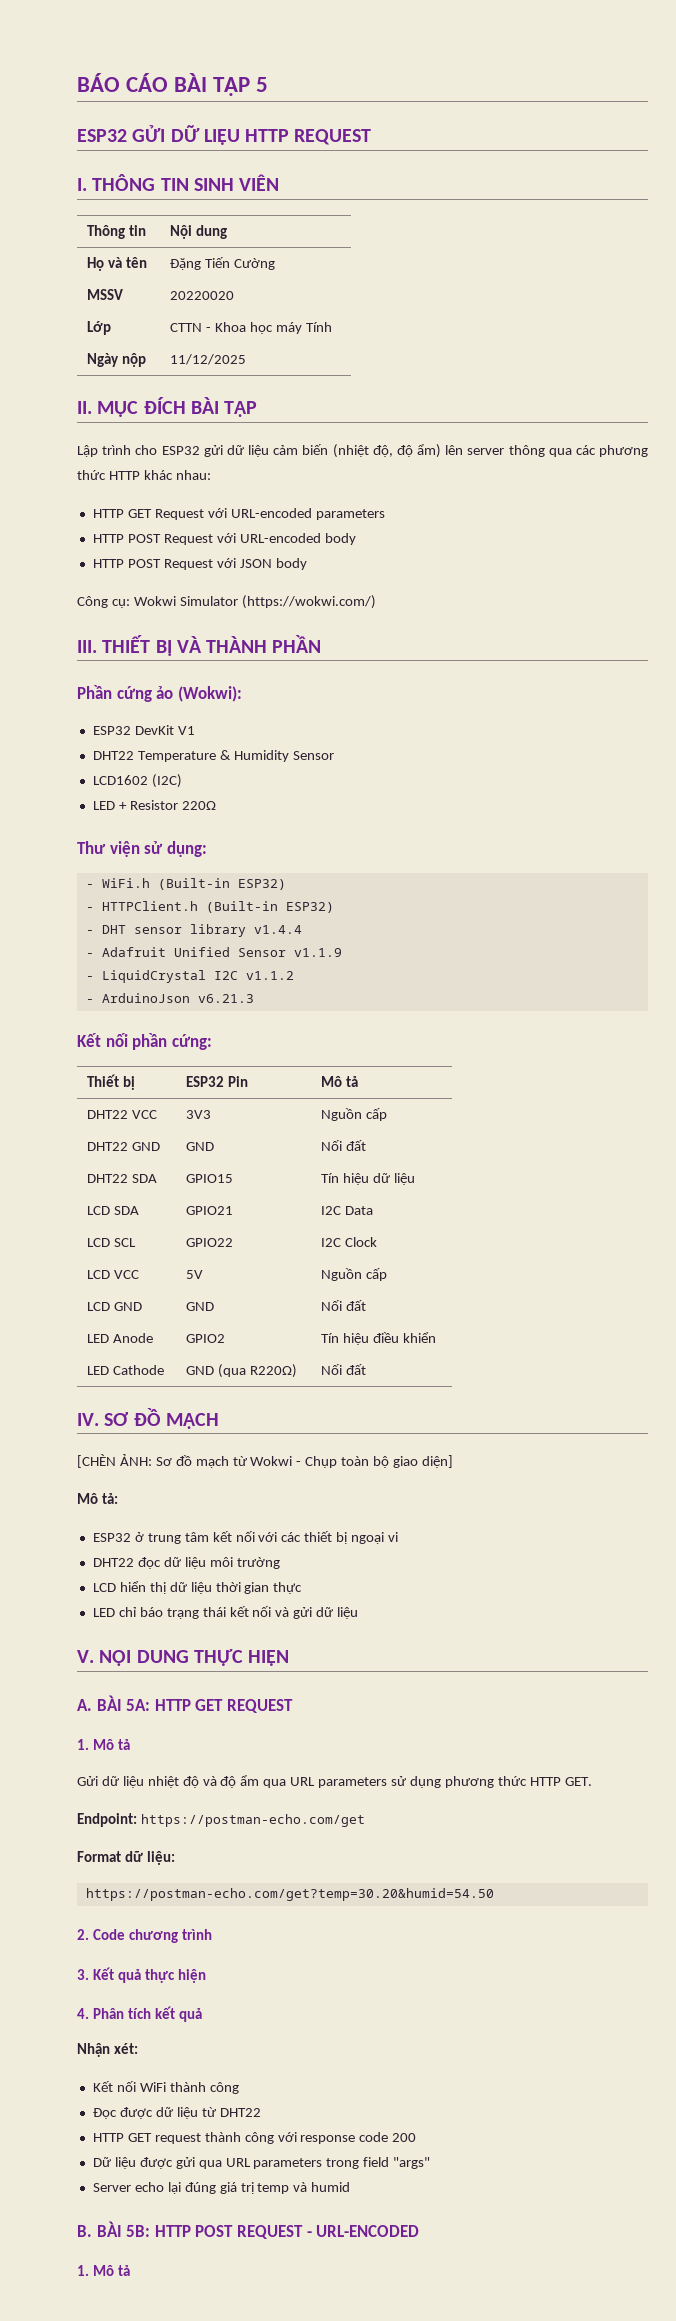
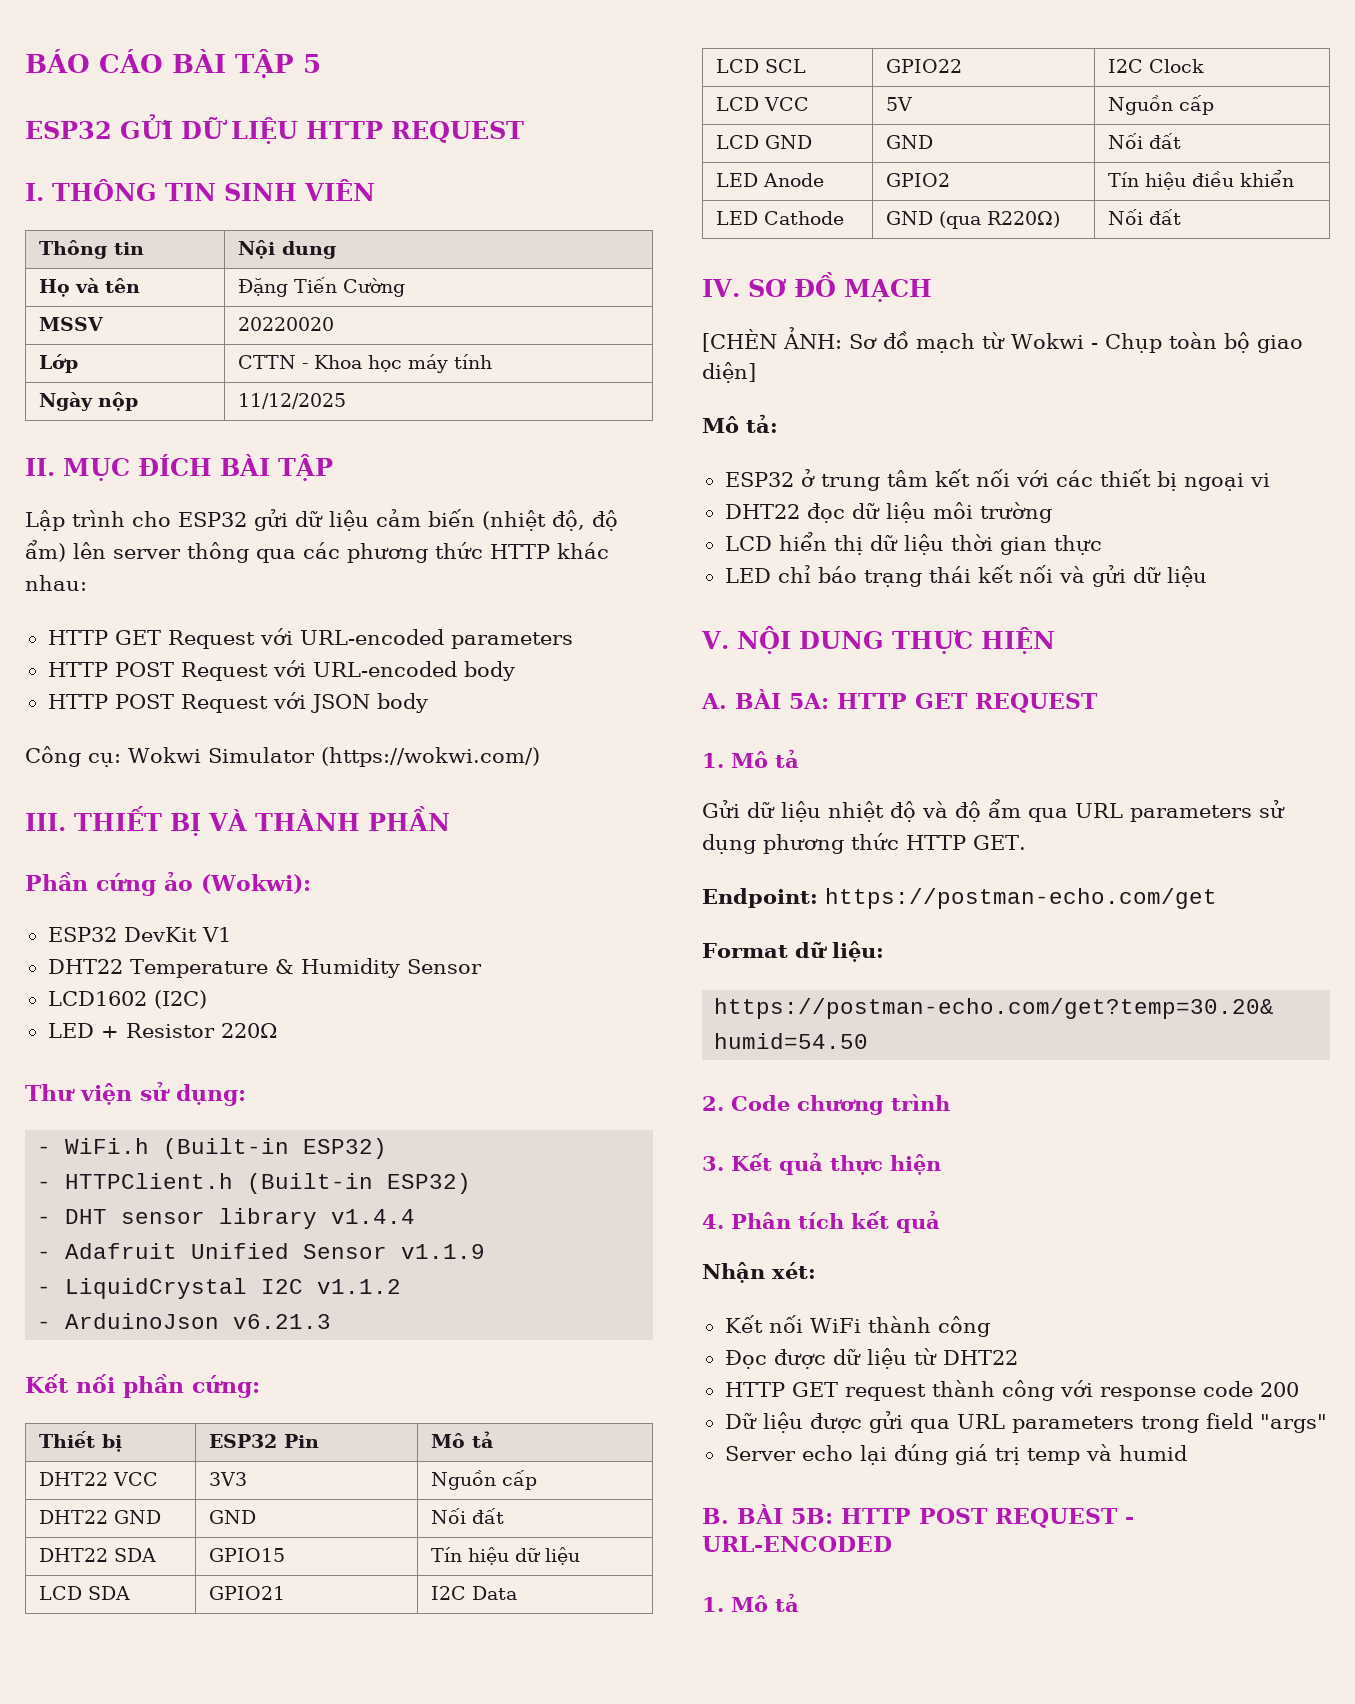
- Lớp | CTTN - Khoa học máy Tính
+ Lớp | CTTN - Khoa học máy tính

